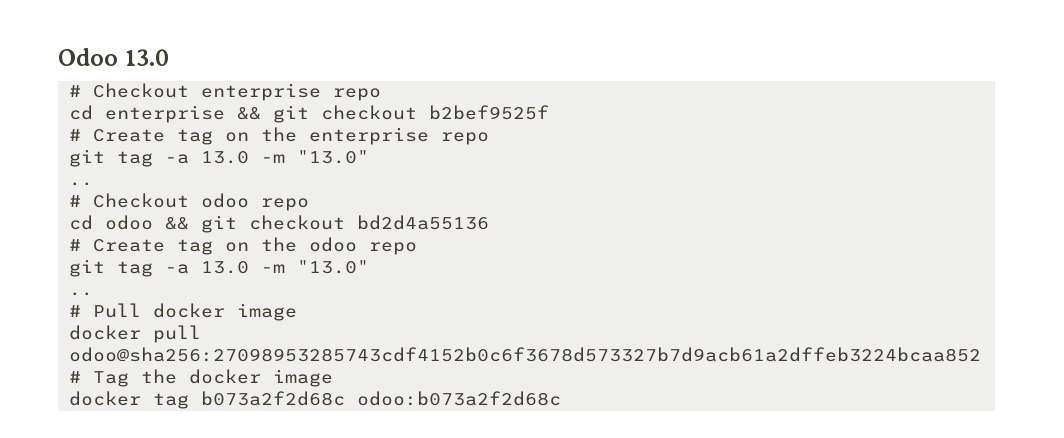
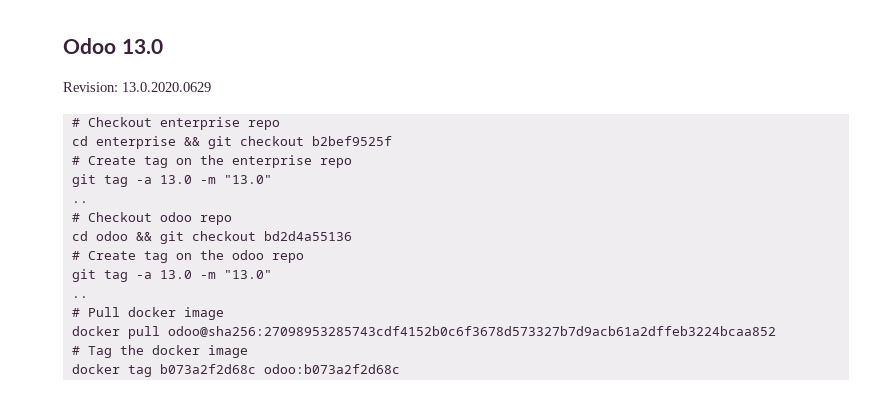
+ Revision: 13.0.2020.0629

